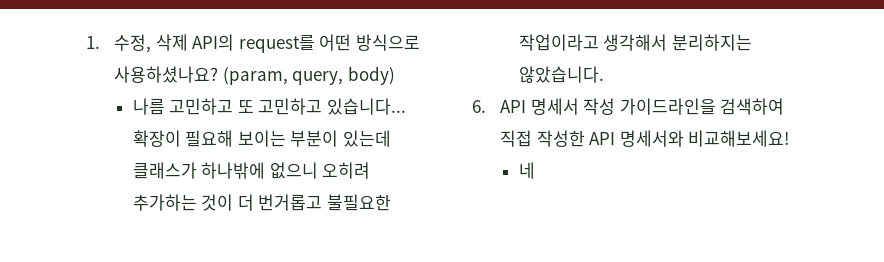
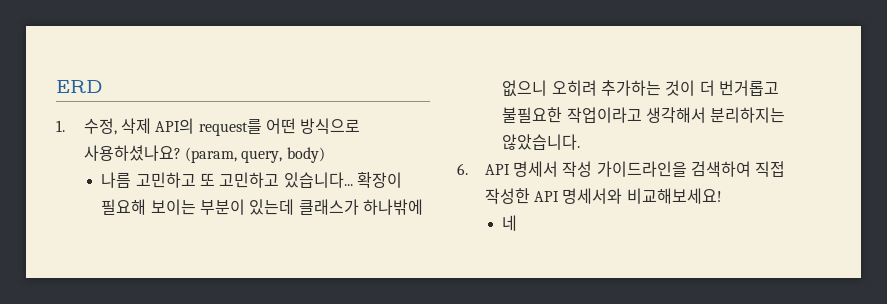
+ ERD

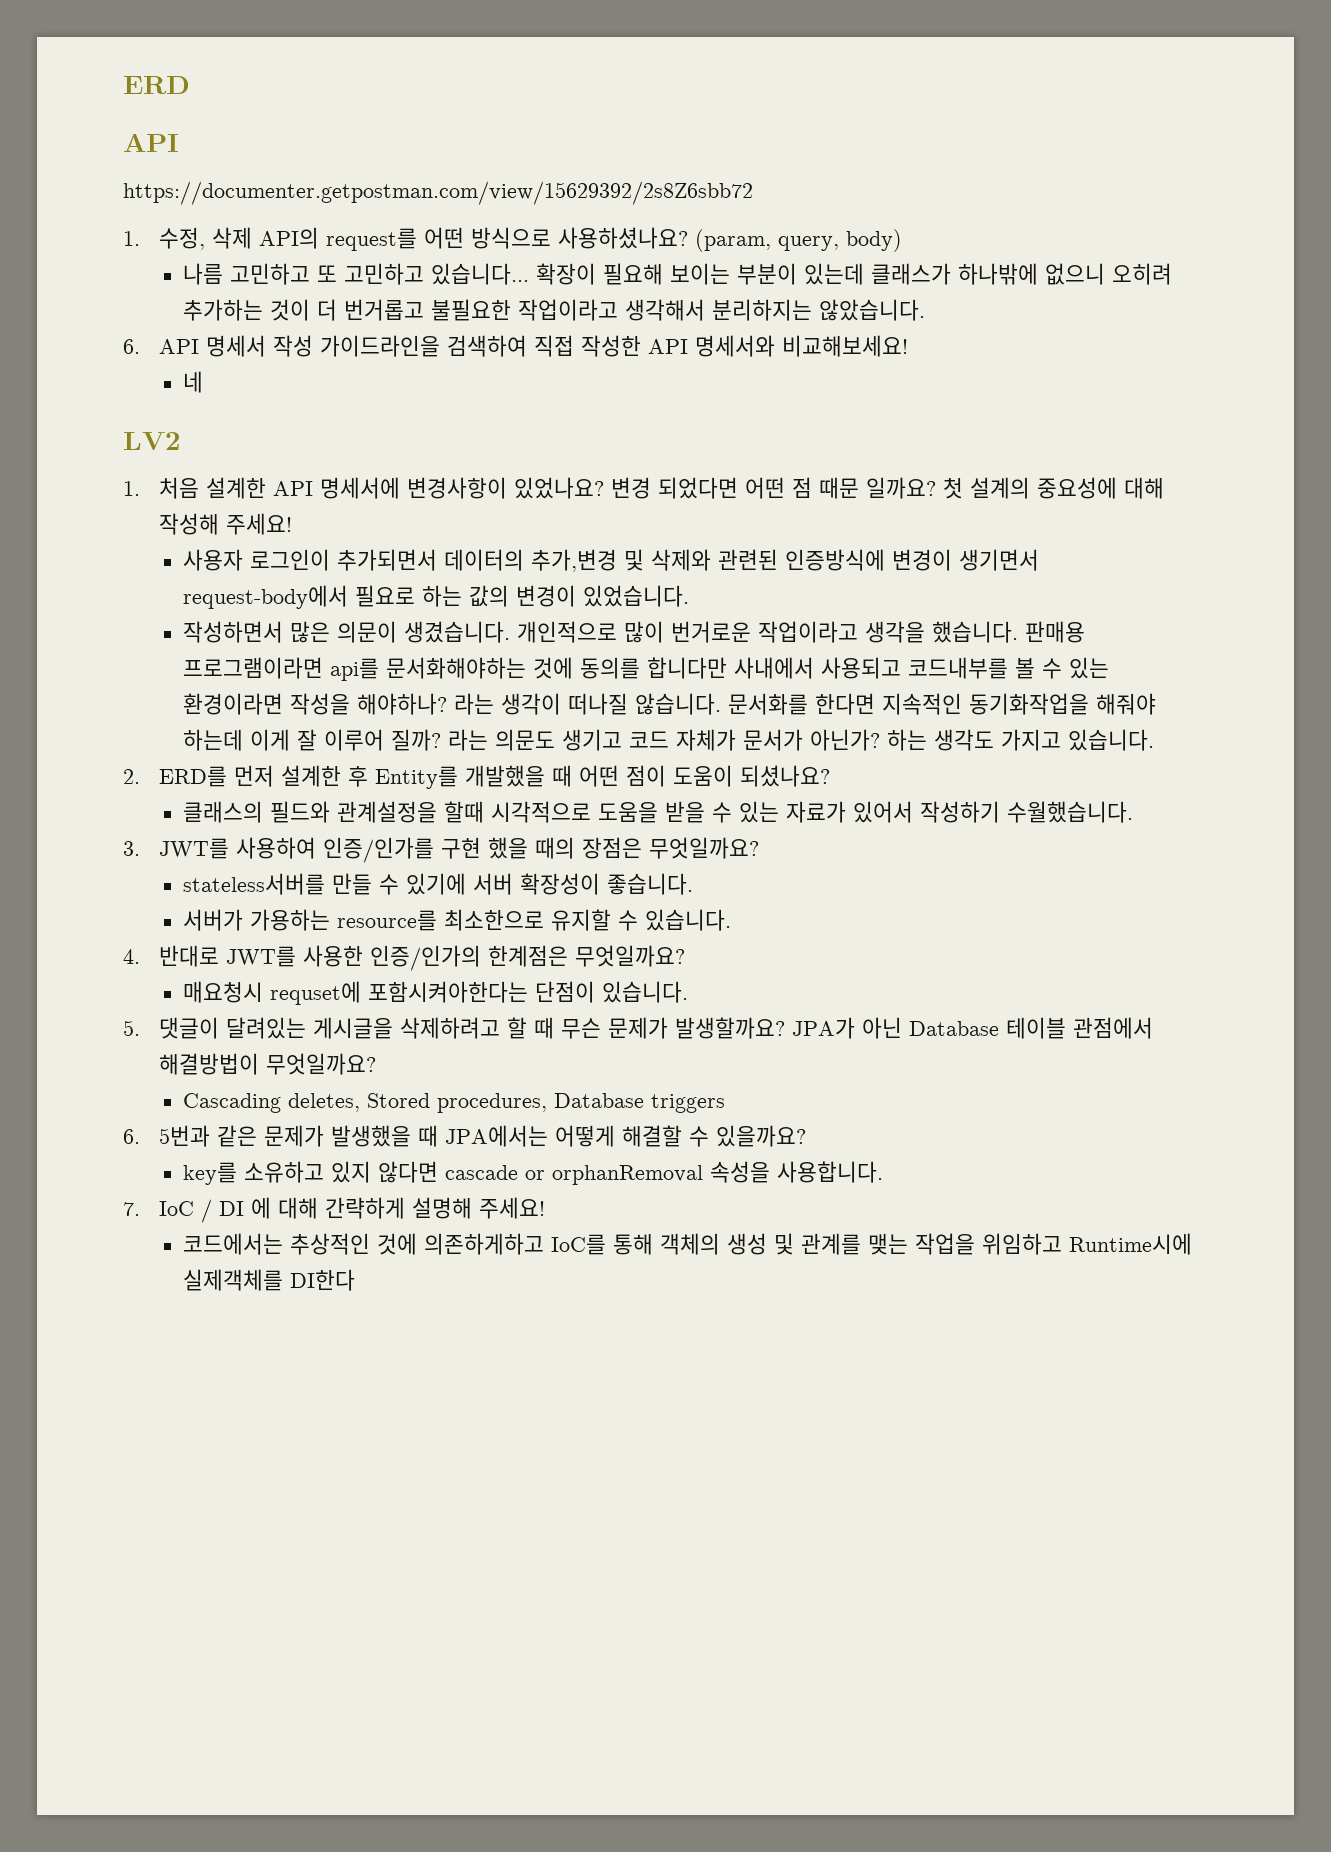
  ERD
+ API
+ https://documenter.getpostman.com/view/15629392/2s8Z6sbb72
+ LV2
+ 1. 처음 설계한 API 명세서에 변경사항이 있었나요? 변경 되었다면 어떤 점 때문 일까요? 첫 설계의 중요성에 대해 작성해 주세요!
+ 사용자 로그인이 추가되면서 데이터의 추가,변경 및 삭제와 관련된 인증방식에 변경이 생기면서 request-body에서 필요로 하는 값의 변경이 있었습니다.
+ 작성하면서 많은 의문이 생겼습니다. 개인적으로 많이 번거로운 작업이라고 생각을 했습니다. 판매용 프로그램이라면 api를 문서화해야하는 것에 동의를 합니다만 사내에서 사용되고 코드내부를 볼 수 있는 환경이라면 작성을 해야하나? 라는 생각이 떠나질 않습니다. 문서화를 한다면 지속적인 동기화작업을 해줘야 하는데 이게 잘 이루어 질까? 라는 의문도 생기고 코드 자체가 문서가 아닌가? 하는 생각도 가지고 있습니다.
+ 2. ERD를 먼저 설계한 후 Entity를 개발했을 때 어떤 점이 도움이 되셨나요?
+ 클래스의 필드와 관계설정을 할때 시각적으로 도움을 받을 수 있는 자료가 있어서 작성하기 수월했습니다.
+ 3. JWT를 사용하여 인증/인가를 구현 했을 때의 장점은 무엇일까요?
+ stateless서버를 만들 수 있기에 서버 확장성이 좋습니다.
+ 서버가 가용하는 resource를 최소한으로 유지할 수 있습니다.
+ 4. 반대로 JWT를 사용한 인증/인가의 한계점은 무엇일까요?
+ 매요청시 requset에 포함시켜아한다는 단점이 있습니다.
+ 5. 댓글이 달려있는 게시글을 삭제하려고 할 때 무슨 문제가 발생할까요? JPA가 아닌 Database 테이블 관점에서 해결방법이 무엇일까요?
+ Cascading deletes, Stored procedures, Database triggers
+ 6. 5번과 같은 문제가 발생했을 때 JPA에서는 어떻게 해결할 수 있을까요?
+ key를 소유하고 있지 않다면 cascade or orphanRemoval 속성을 사용합니다.
+ 7. IoC / DI 에 대해 간략하게 설명해 주세요!
+ 코드에서는 추상적인 것에 의존하게하고 IoC를 통해 객체의 생성 및 관계를 맺는 작업을 위임하고 Runtime시에 실제객체를 DI한다

